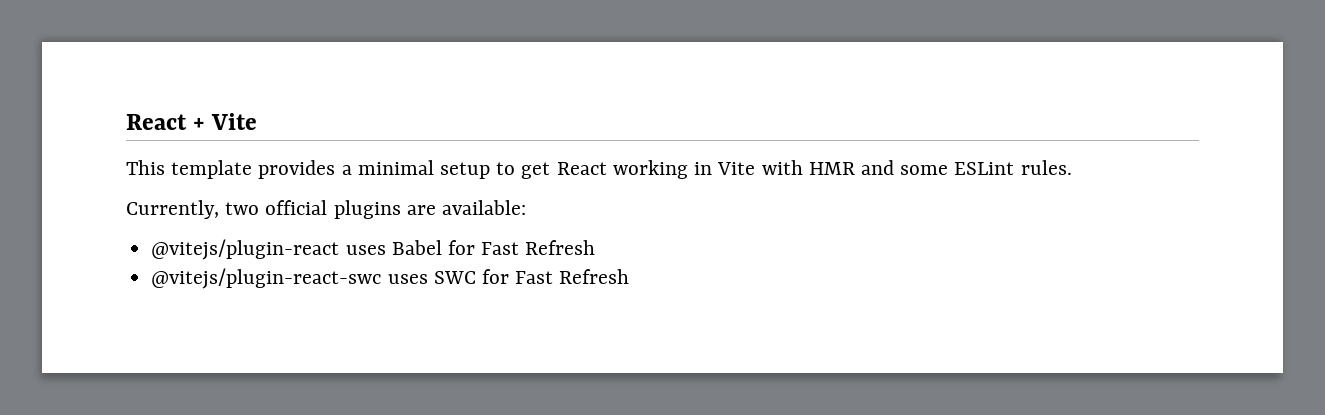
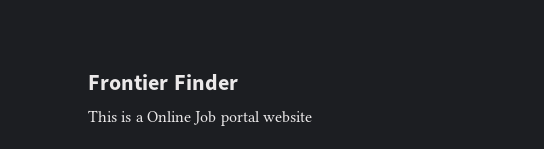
- React + Vite
- This template provides a minimal setup to get React working in Vite with HMR and some ESLint rules.
- Currently, two official plugins are available:
- @vitejs/plugin-react uses Babel for Fast Refresh
- @vitejs/plugin-react-swc uses SWC for Fast Refresh
+ Frontier Finder
+ This is a Online Job portal website

